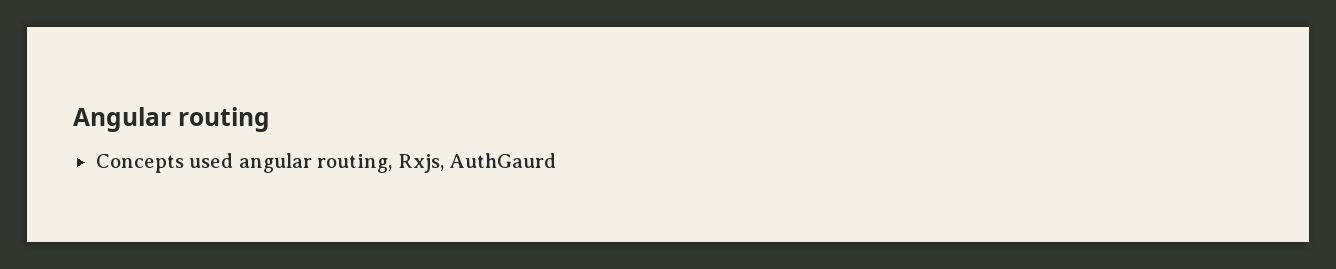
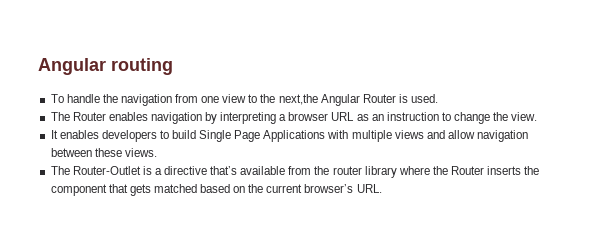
- Concepts used angular routing, Rxjs, AuthGaurd
+ To handle the navigation from one view to the next,the Angular Router is used.
+ The Router enables navigation by interpreting a browser URL as an instruction to change the view.
+ It enables developers to build Single Page Applications with multiple views and allow navigation between these views.
+ The Router-Outlet is a directive that’s available from the router library where the Router inserts the component that gets matched based on the current browser’s URL.

